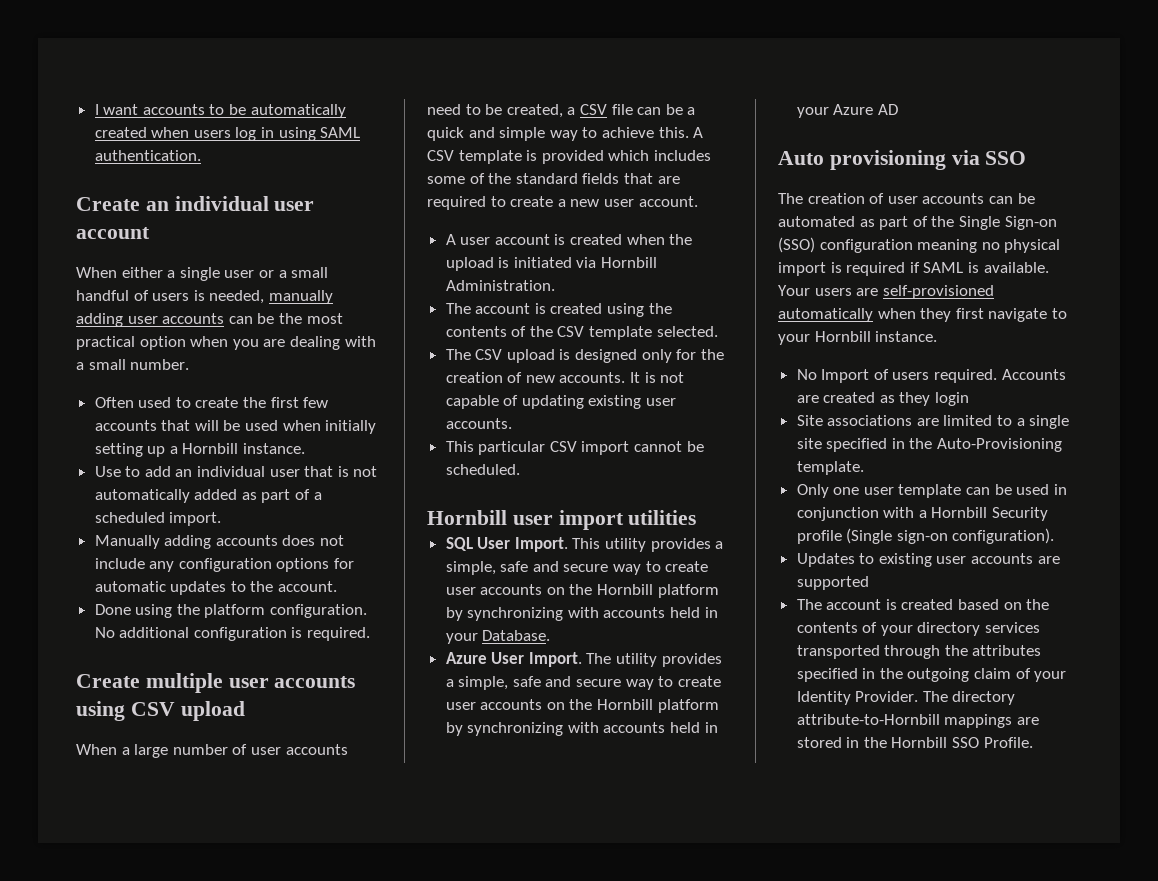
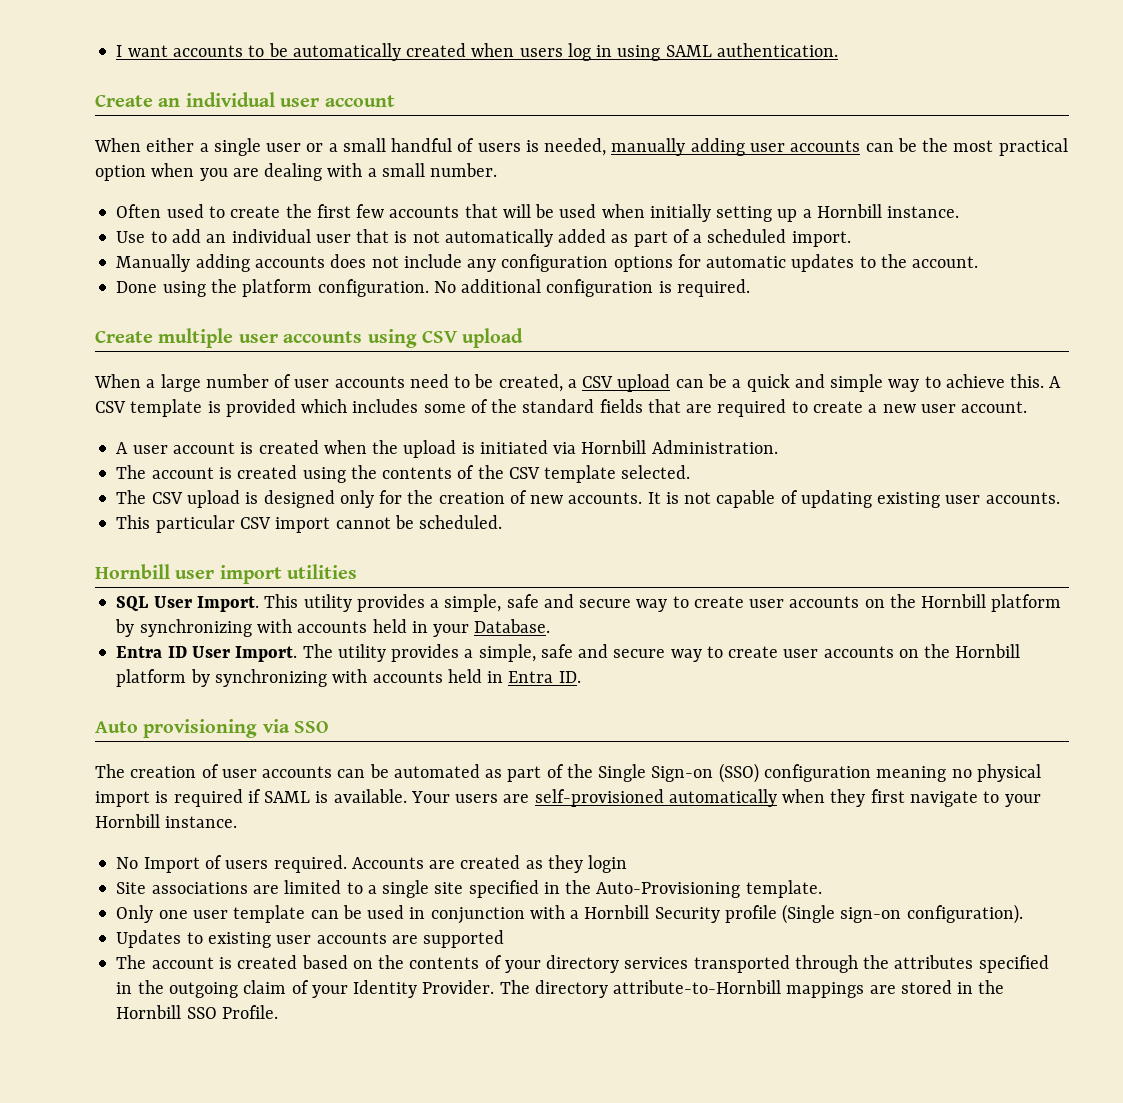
- When a large number of user accounts need to be created, a CSV file can be a quick and simple way to achieve this.
+ When a large number of user accounts need to be created, a CSV upload can be a quick and simple way to achieve this.
- Azure User Import.
+ Entra ID User Import.
- The utility provides a simple, safe and secure way to create user accounts on the Hornbill platform by synchronizing with accounts held in your Azure AD
+ The utility provides a simple, safe and secure way to create user accounts on the Hornbill platform by synchronizing with accounts held in Entra ID.

